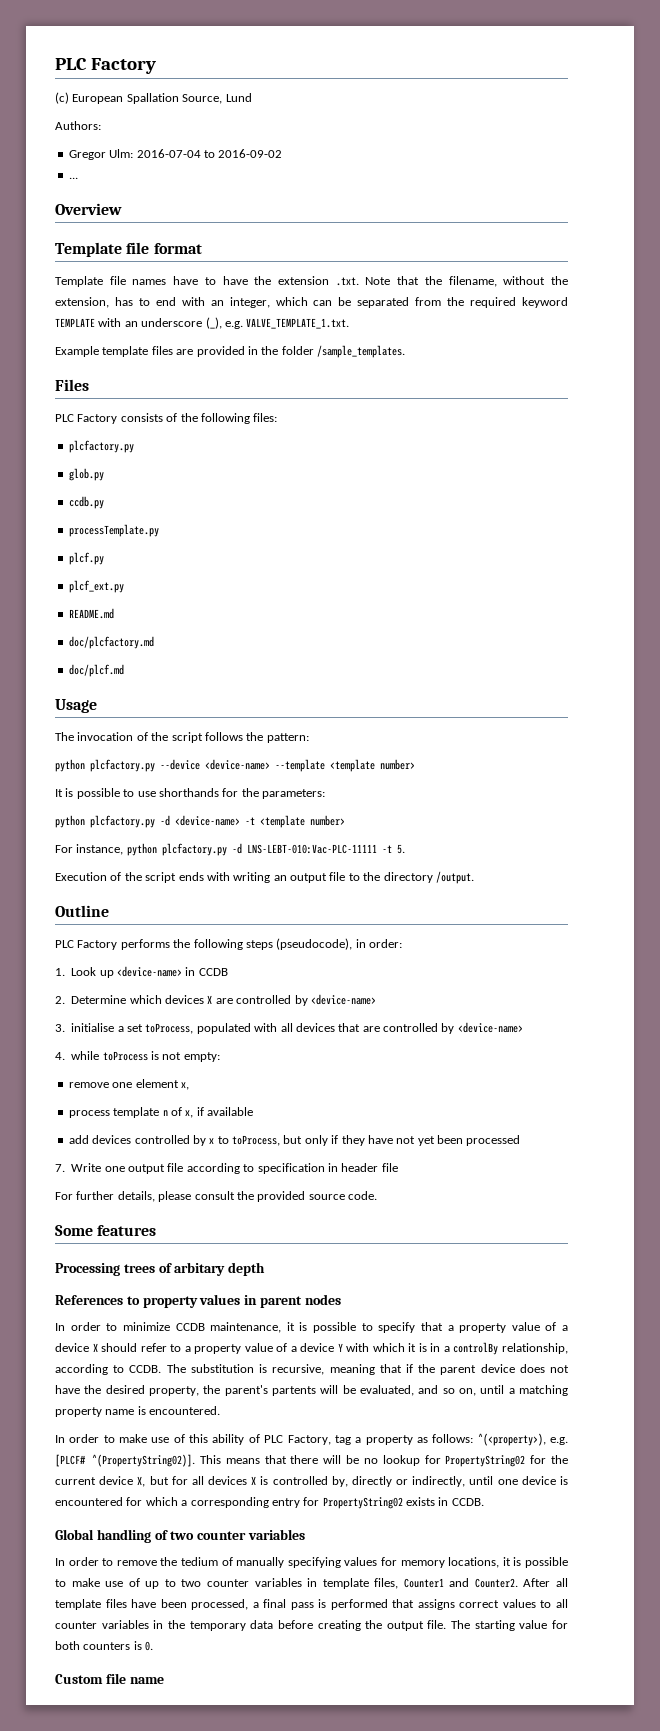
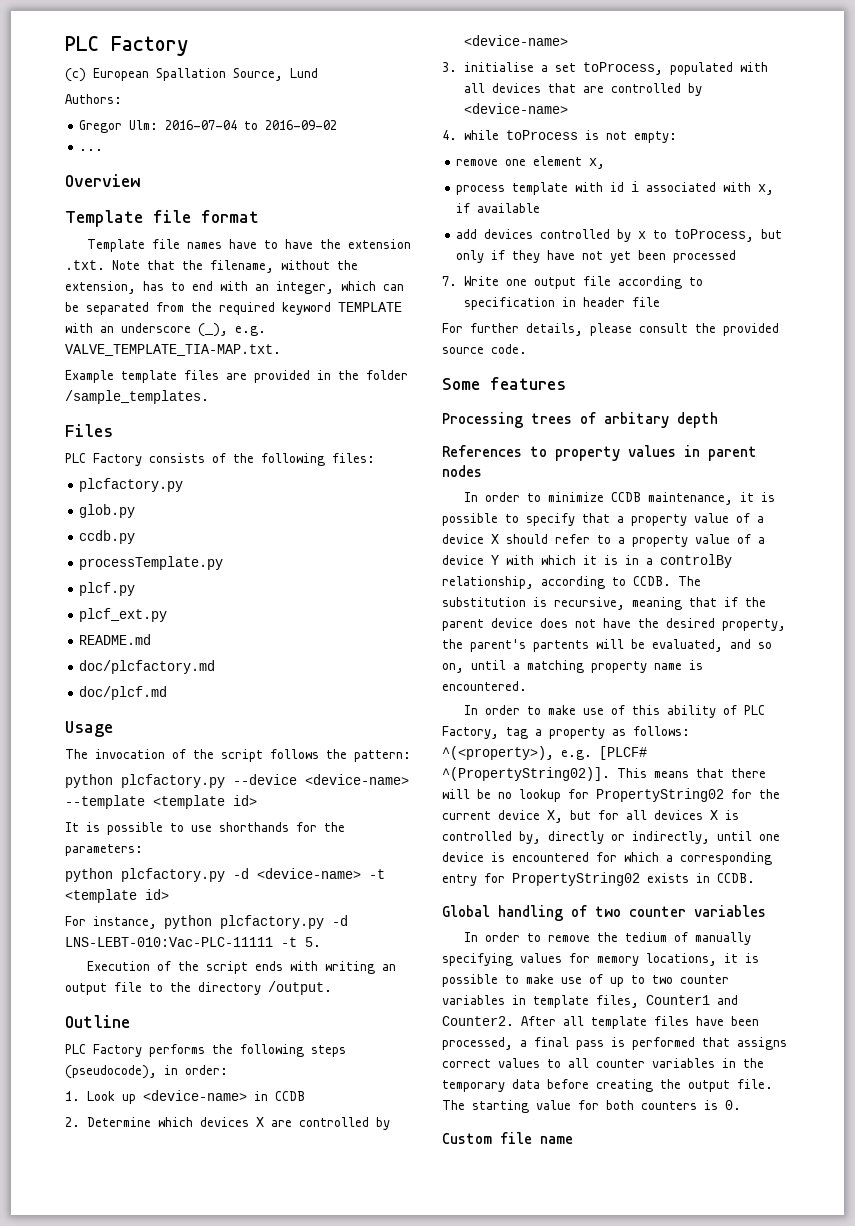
- Template file names have to have the extension .txt. Note that the filename, without the extension, has to end with an integer, which can be separated from the required keyword TEMPLATE with an underscore (_), e.g. VALVE_TEMPLATE_1.txt.
+ Template file names have to have the extension .txt. Note that the filename, without the extension, has to end with an integer, which can be separated from the required keyword TEMPLATE with an underscore (_), e.g. VALVE_TEMPLATE_TIA-MAP.txt.
- python plcfactory.py --device <device-name> --template <template number>
+ python plcfactory.py --device <device-name> --template <template id>
- python plcfactory.py -d <device-name> -t <template number>
+ python plcfactory.py -d <device-name> -t <template id>
- process template n of x, if available
+ process template with id i associated with x, if available

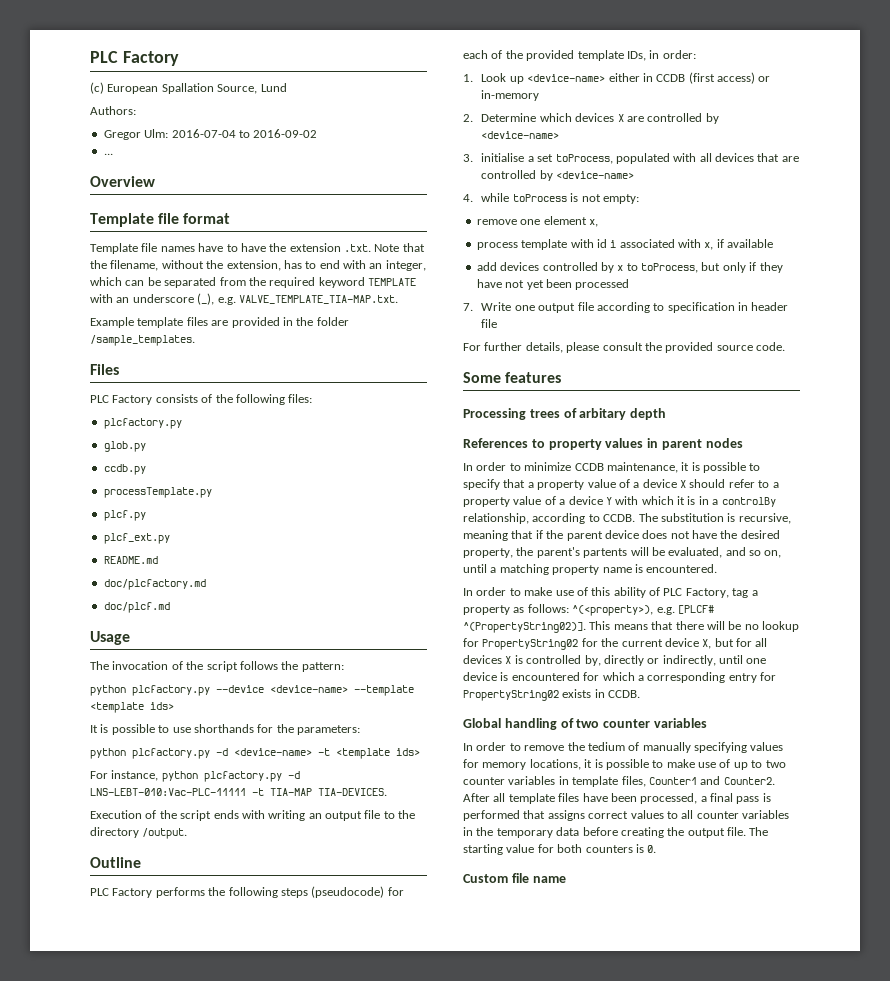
- python plcfactory.py --device <device-name> --template <template id>
+ python plcfactory.py --device <device-name> --template <template ids>
- python plcfactory.py -d <device-name> -t <template id>
+ python plcfactory.py -d <device-name> -t <template ids>
- For instance, python plcfactory.py -d LNS-LEBT-010:Vac-PLC-11111 -t 5.
+ For instance, python plcfactory.py -d LNS-LEBT-010:Vac-PLC-11111 -t TIA-MAP TIA-DEVICES.
- PLC Factory performs the following steps (pseudocode), in order:
+ PLC Factory performs the following steps (pseudocode) for each of the provided template IDs, in order:
- 1. Look up <device-name> in CCDB
+ 1. Look up <device-name> either in CCDB (first access) or in-memory

